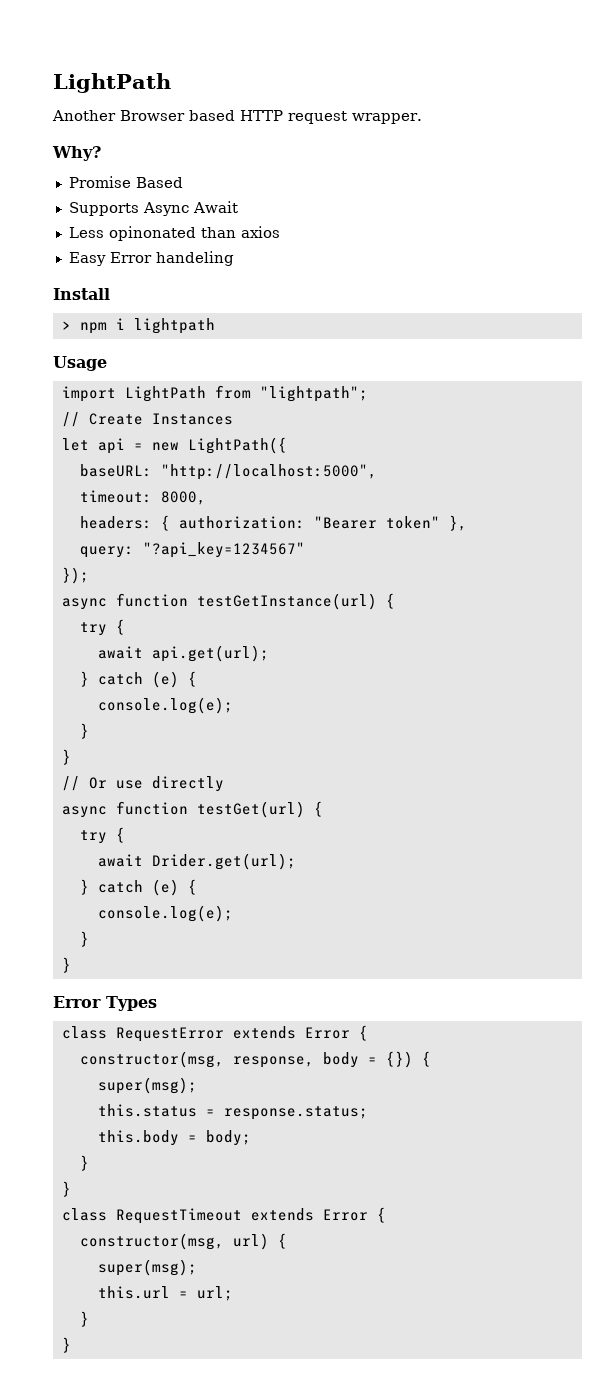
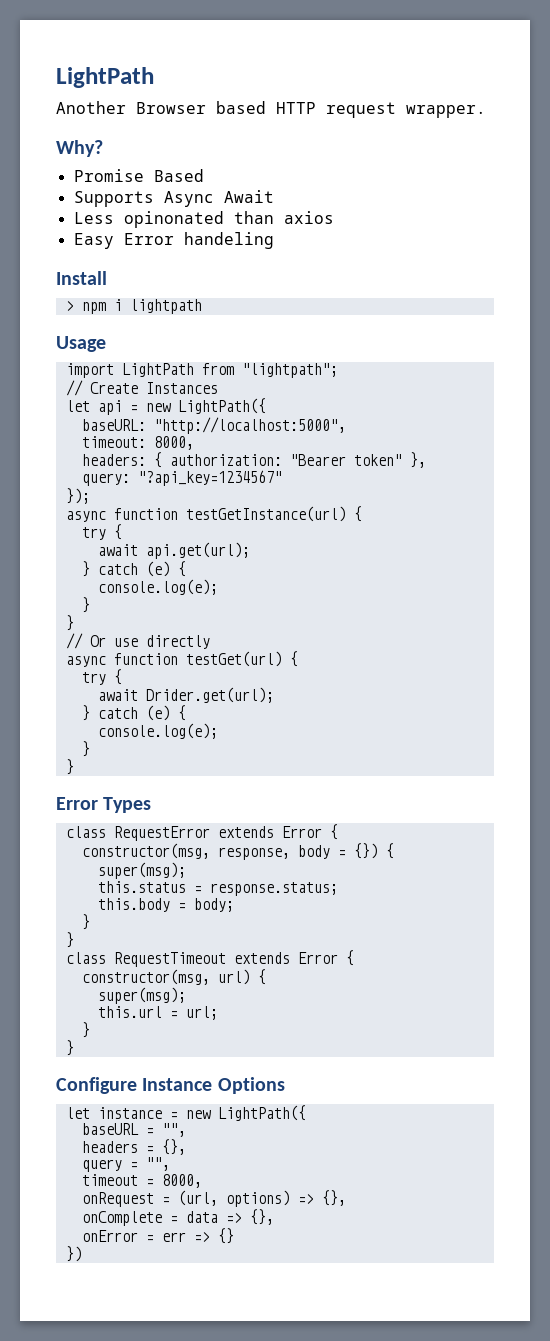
+ Configure Instance Options
+ let instance = new LightPath({
+ baseURL = "",
+ headers = {},
+ query = "",
+ timeout = 8000,
+ onRequest = (url, options) => {},
+ onComplete = data => {},
+ onError = err => {}
+ })

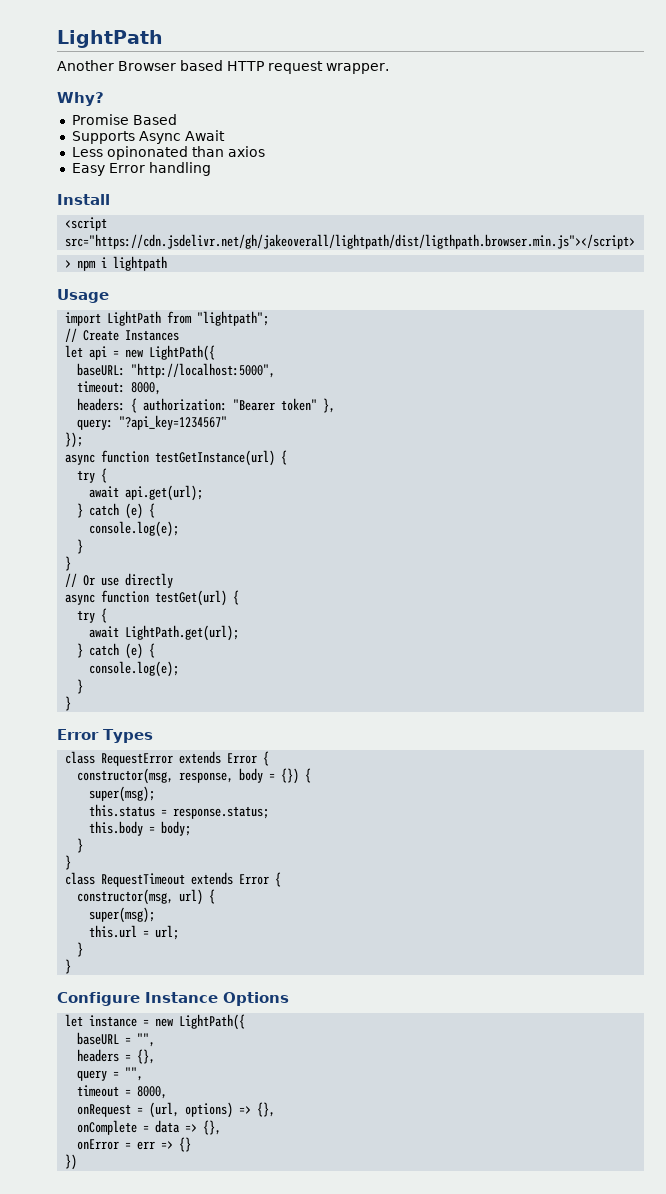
- Easy Error handeling
+ Easy Error handling
+ <script src="https://cdn.jsdelivr.net/gh/jakeoverall/lightpath/dist/ligthpath.browser.min.js"></script>
- await Drider.get(url);
+ await LightPath.get(url);

